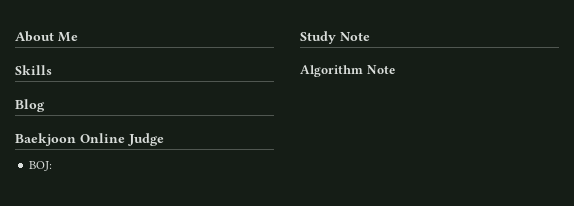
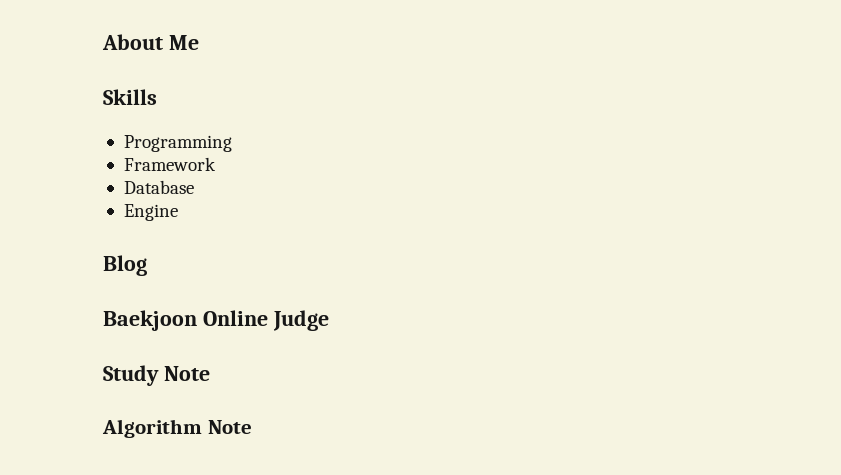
+ Programming
+ Framework
+ Database
+ Engine
- BOJ:

